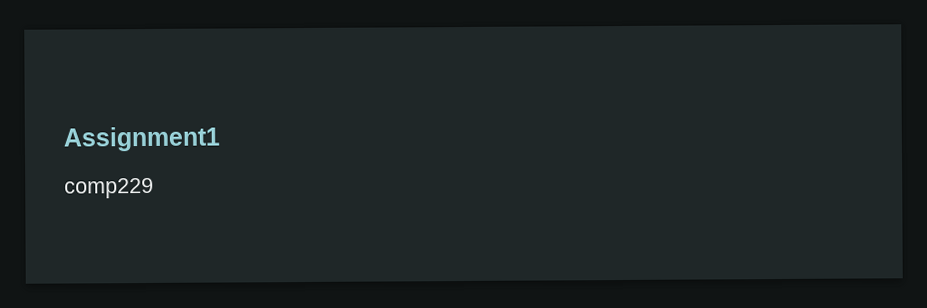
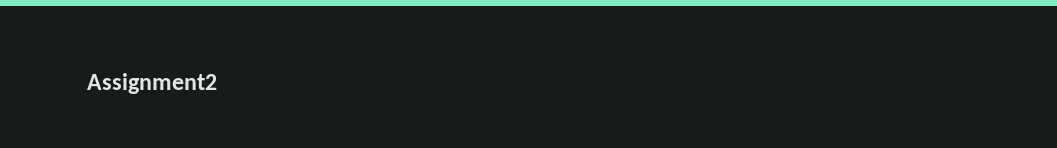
- Assignment1
- comp229
+ Assignment2

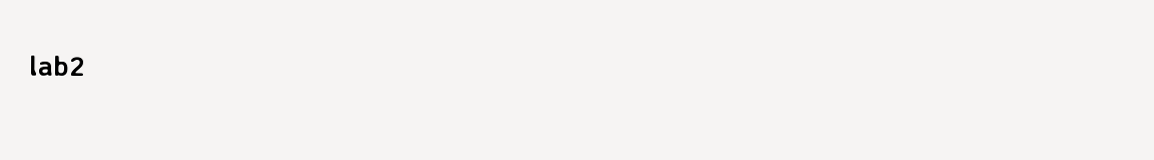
- Assignment2
+ lab2

